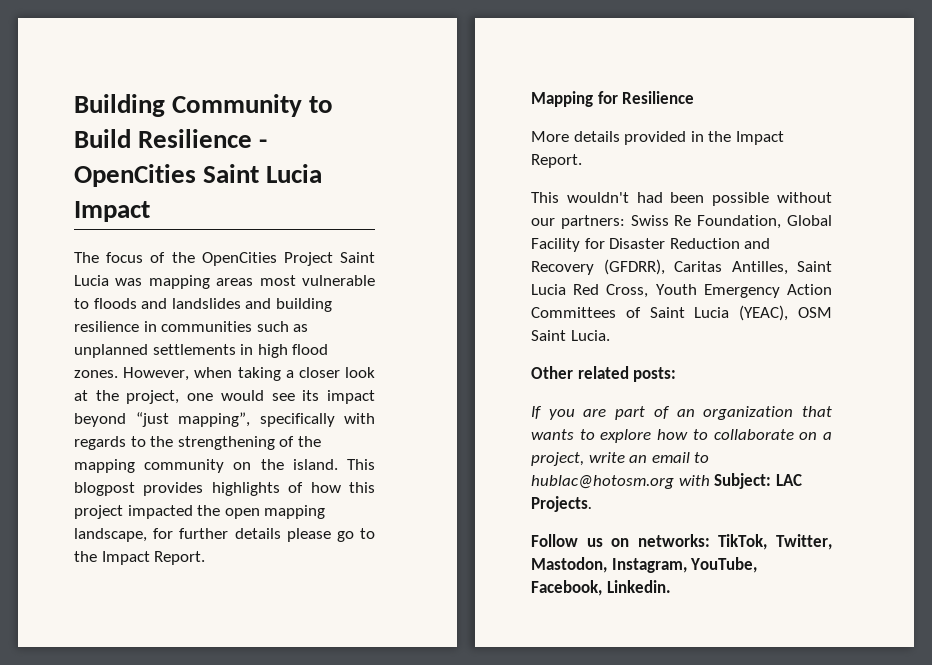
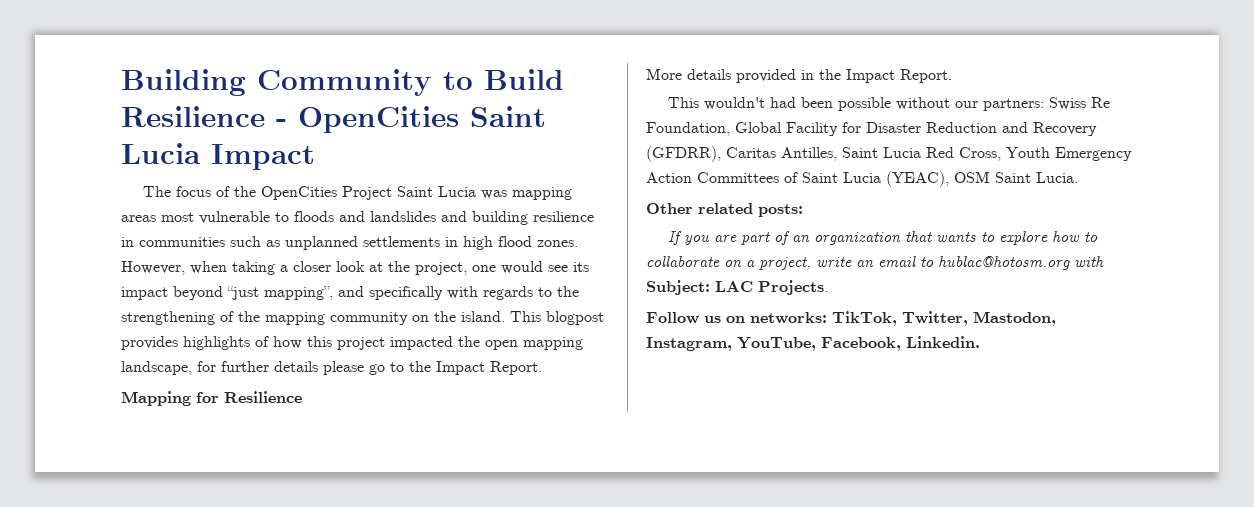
- However, when taking a closer look at the project, one would see its impact beyond “just mapping”, specifically with regards to the strengthening of the mapping community on the island.
+ However, when taking a closer look at the project, one would see its impact beyond “just mapping”, and specifically with regards to the strengthening of the mapping community on the island.

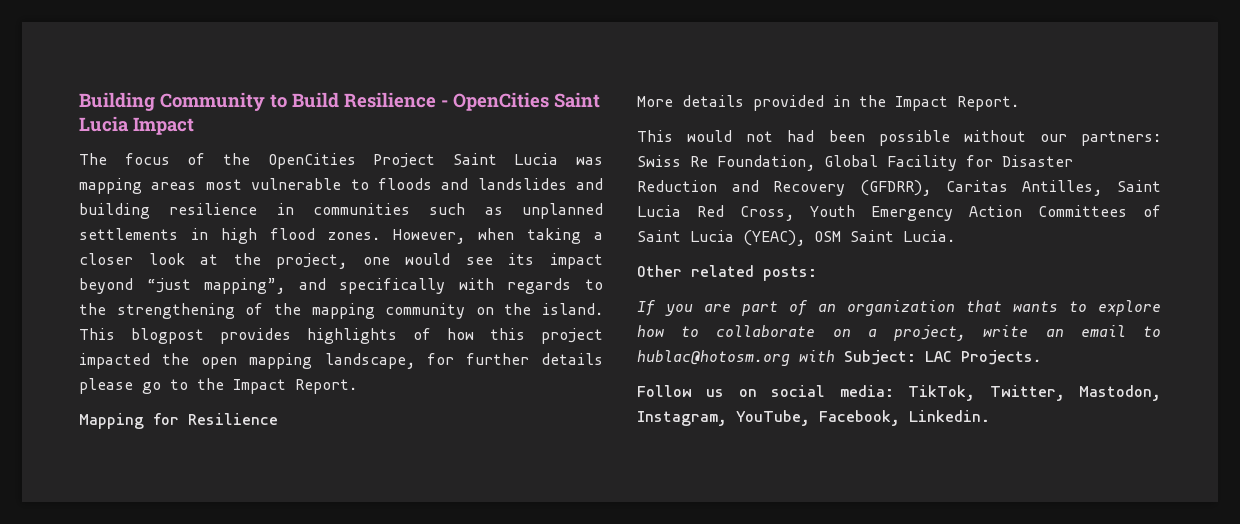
- This wouldn't had been possible without our partners: Swiss Re Foundation, Global Facility for Disaster Reduction and Recovery (GFDRR), Caritas Antilles, Saint Lucia Red Cross, Youth Emergency Action Committees of Saint Lucia (YEAC), OSM Saint Lucia.
+ This would not had been possible without our partners: Swiss Re Foundation, Global Facility for Disaster Reduction and Recovery (GFDRR), Caritas Antilles, Saint Lucia Red Cross, Youth Emergency Action Committees of Saint Lucia (YEAC), OSM Saint Lucia.
- Follow us on networks: TikTok, Twitter, Mastodon, Instagram, YouTube, Facebook, Linkedin.
+ Follow us on social media: TikTok, Twitter, Mastodon, Instagram, YouTube, Facebook, Linkedin.

